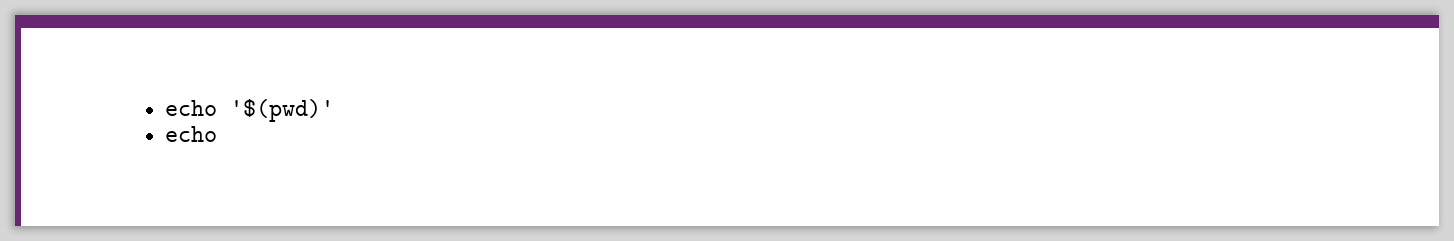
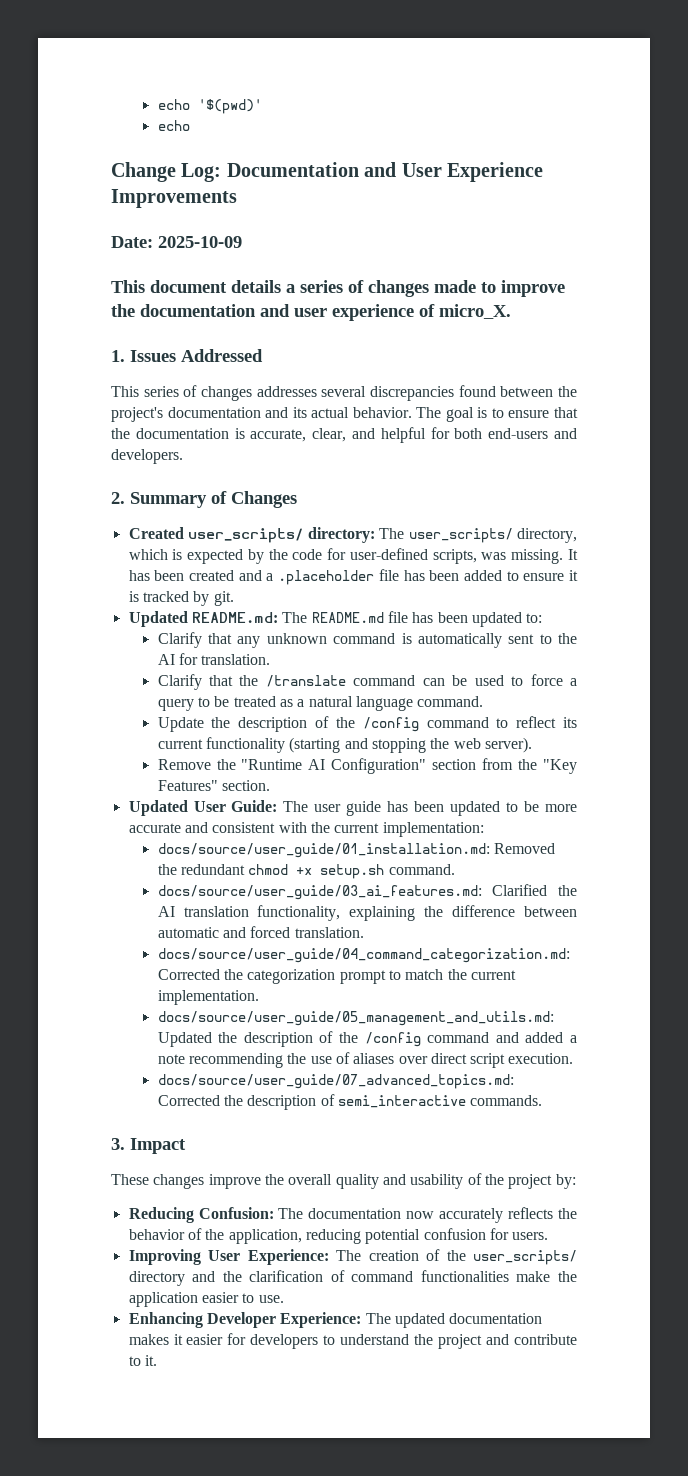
+ Change Log: Documentation and User Experience Improvements
+ Date: 2025-10-09
+ This document details a series of changes made to improve the documentation and user experience of micro_X.
+ 1. Issues Addressed
+ This series of changes addresses several discrepancies found between the project's documentation and its actual behavior. The goal is to ensure that the documentation is accurate, clear, and helpful for both end-users and developers.
+ 2. Summary of Changes
+ Created user_scripts/ directory: The user_scripts/ directory, which is expected by the code for user-defined scripts, was missing. It has been created and a .placeholder file has been added to ensure it is tracked by git.
+ Updated README.md: The README.md file has been updated to:
+ Clarify that any unknown command is automatically sent to the AI for translation.
+ Clarify that the /translate command can be used to force a query to be treated as a natural language command.
+ Update the description of the /config command to reflect its current functionality (starting and stopping the web server).
+ Remove the "Runtime AI Configuration" section from the "Key Features" section.
+ Updated User Guide: The user guide has been updated to be more accurate and consistent with the current implementation:
+ docs/source/user_guide/01_installation.md: Removed the redundant chmod +x setup.sh command.
+ docs/source/user_guide/03_ai_features.md: Clarified the AI translation functionality, explaining the difference between automatic and forced translation.
+ docs/source/user_guide/04_command_categorization.md: Corrected the categorization prompt to match the current implementation.
+ docs/source/user_guide/05_management_and_utils.md: Updated the description of the /config command and added a note recommending the use of aliases over direct script execution.
+ docs/source/user_guide/07_advanced_topics.md: Corrected the description of semi_interactive commands.
+ 3. Impact
+ These changes improve the overall quality and usability of the project by:
+ Reducing Confusion: The documentation now accurately reflects the behavior of the application, reducing potential confusion for users.
+ Improving User Experience: The creation of the user_scripts/ directory and the clarification of command functionalities make the application easier to use.
+ Enhancing Developer Experience: The updated documentation makes it easier for developers to understand the project and contribute to it.

